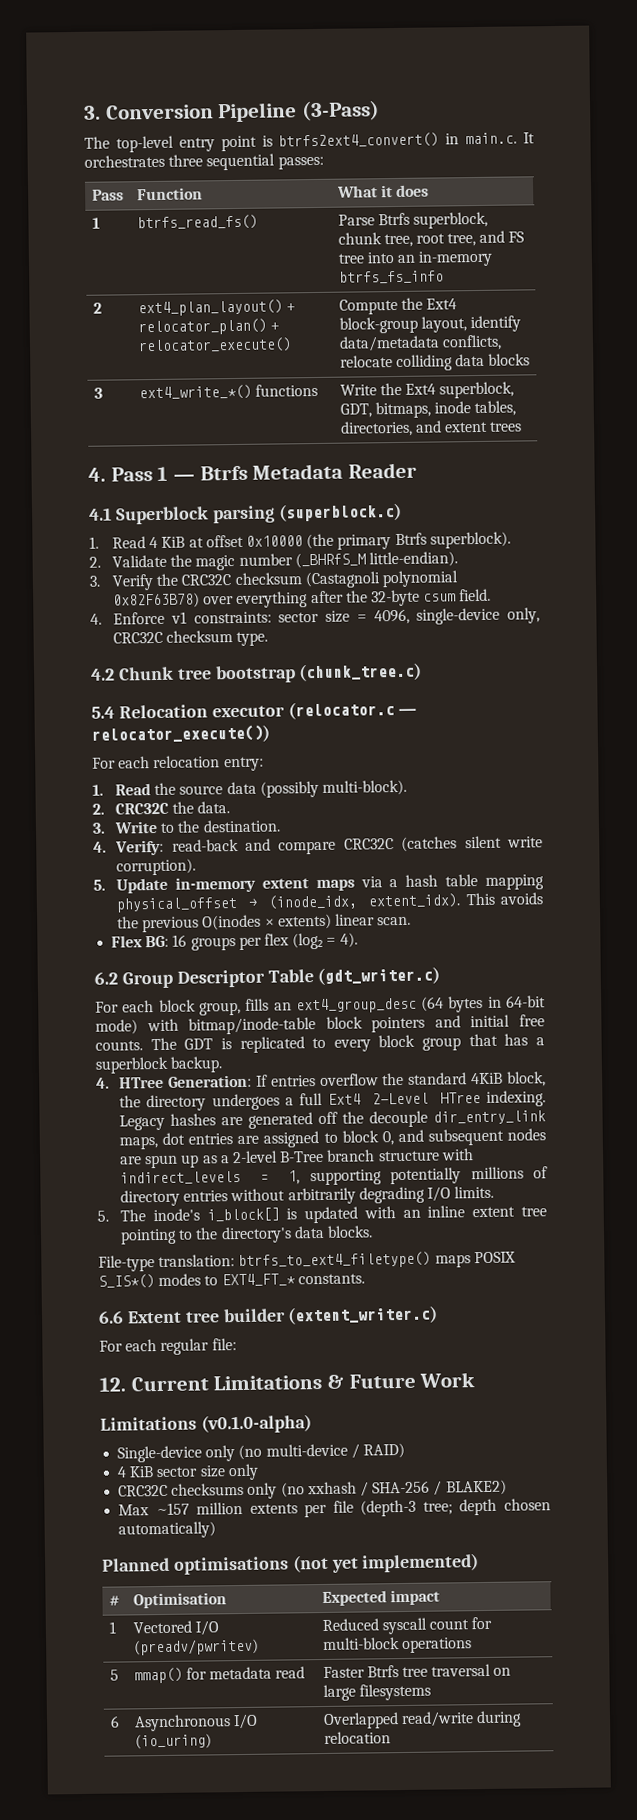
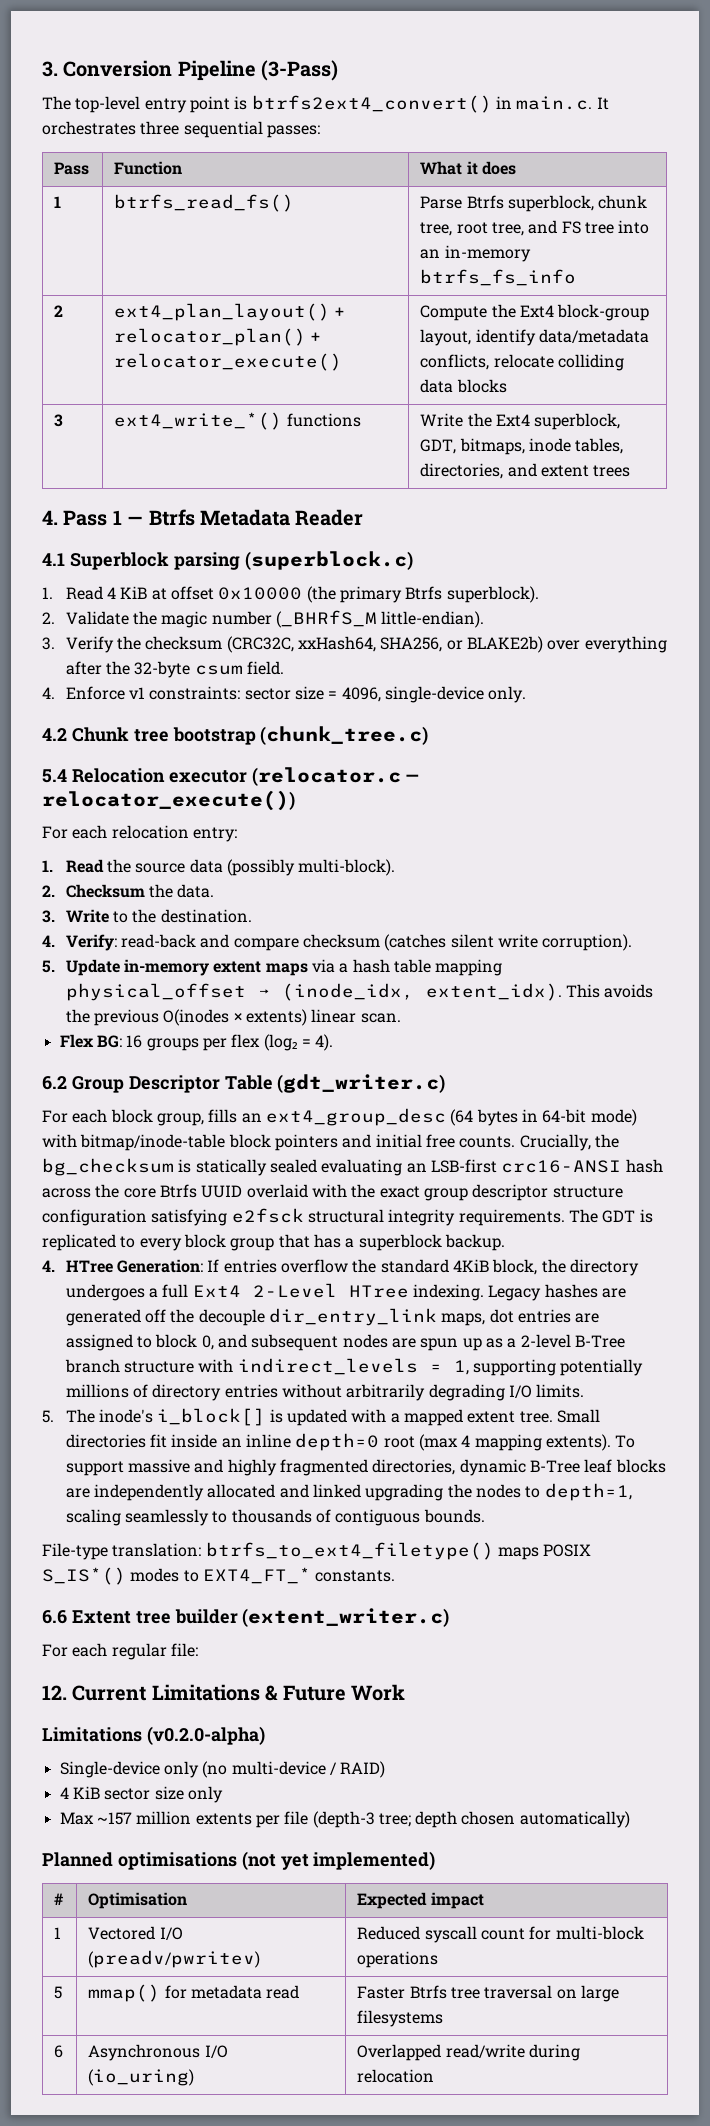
- 3. Verify the CRC32C checksum (Castagnoli polynomial 0x82F63B78) over everything after the 32-byte csum field.
+ 3. Verify the checksum (CRC32C, xxHash64, SHA256, or BLAKE2b) over everything after the 32-byte csum field.
- 4. Enforce v1 constraints: sector size = 4096, single-device only, CRC32C checksum type.
+ 4. Enforce v1 constraints: sector size = 4096, single-device only.
- 2. CRC32C the data.
+ 2. Checksum the data.
- 4. Verify: read-back and compare CRC32C (catches silent write corruption).
+ 4. Verify: read-back and compare checksum (catches silent write corruption).
+ Crucially, the bg_checksum is statically sealed evaluating an LSB-first crc16-ANSI hash across the core Btrfs UUID overlaid with the exact group descriptor structure configuration satisfying e2fsck structural integrity requirements.
- 5. The inode's i_block[] is updated with an inline extent tree pointing to the directory's data blocks.
+ 5. The inode's i_block[] is updated with a mapped extent tree. Small directories fit inside an inline depth=0 root (max 4 mapping extents). To support massive and highly fragmented directories, dynamic B-Tree leaf blocks are independently allocated and linked upgrading the nodes to depth=1, scaling seamlessly to thousands of contiguous bounds.
- Limitations (v0.1.0-alpha)
+ Limitations (v0.2.0-alpha)
- CRC32C checksums only (no xxhash / SHA-256 / BLAKE2)

